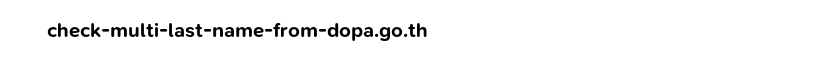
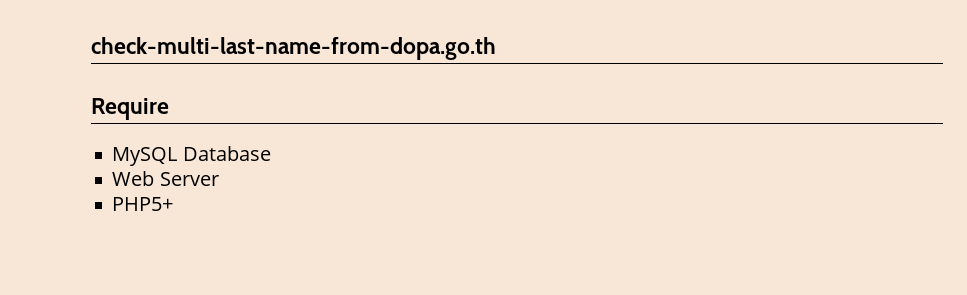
+ Require
+ MySQL Database
+ Web Server
+ PHP5+

